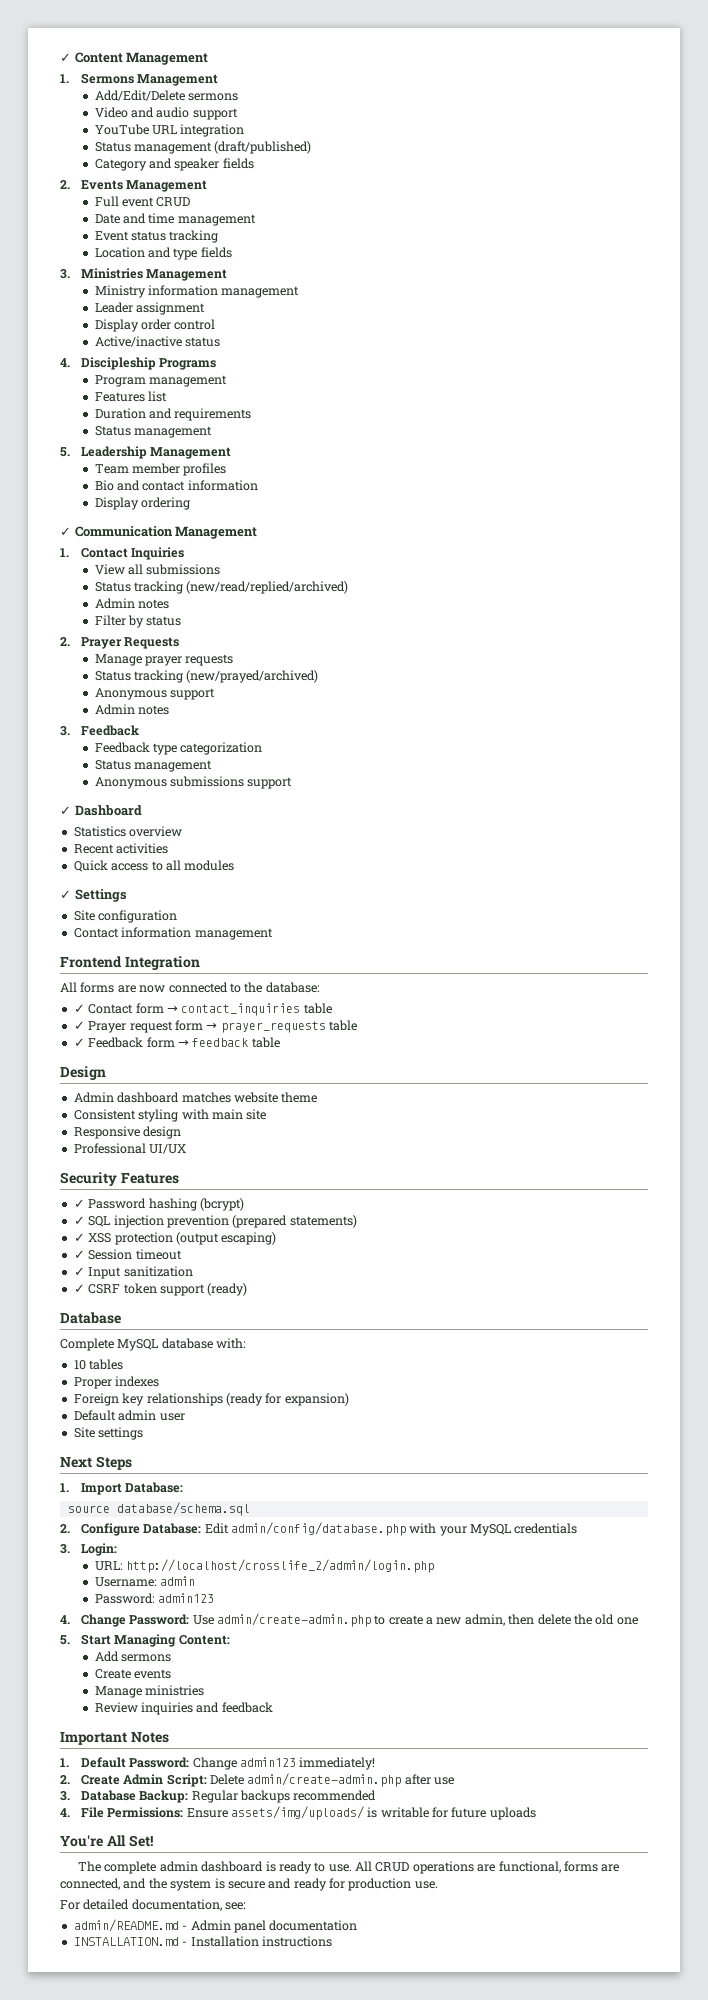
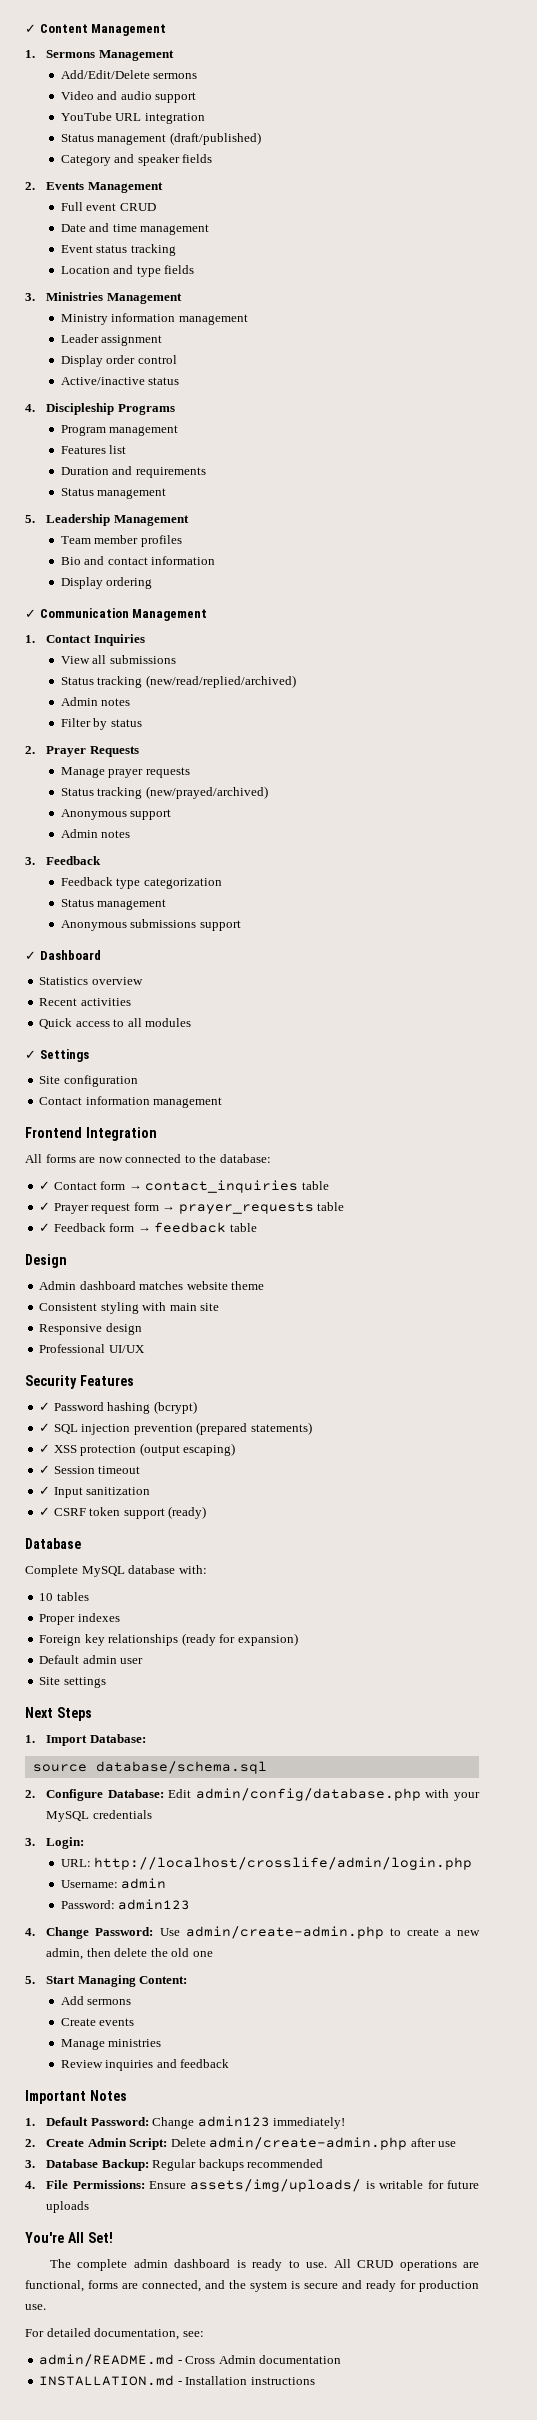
- URL: http://localhost/crosslife_2/admin/login.php
+ URL: http://localhost/crosslife/admin/login.php
- admin/README.md - Admin panel documentation
+ admin/README.md - Cross Admin documentation

